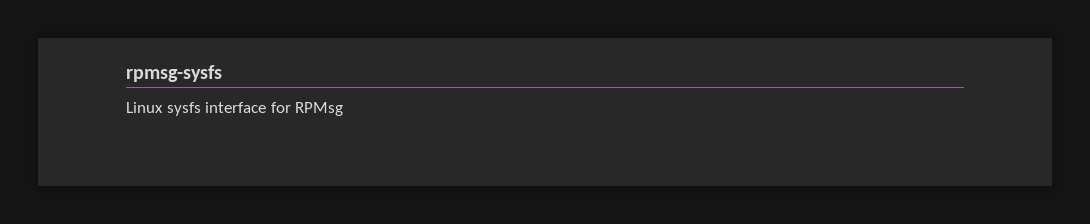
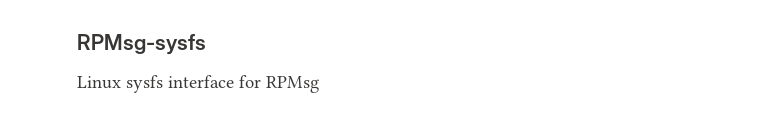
- rpmsg-sysfs
+ RPMsg-sysfs

